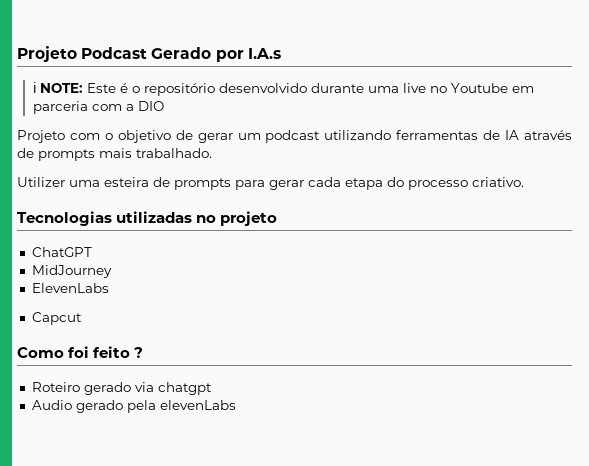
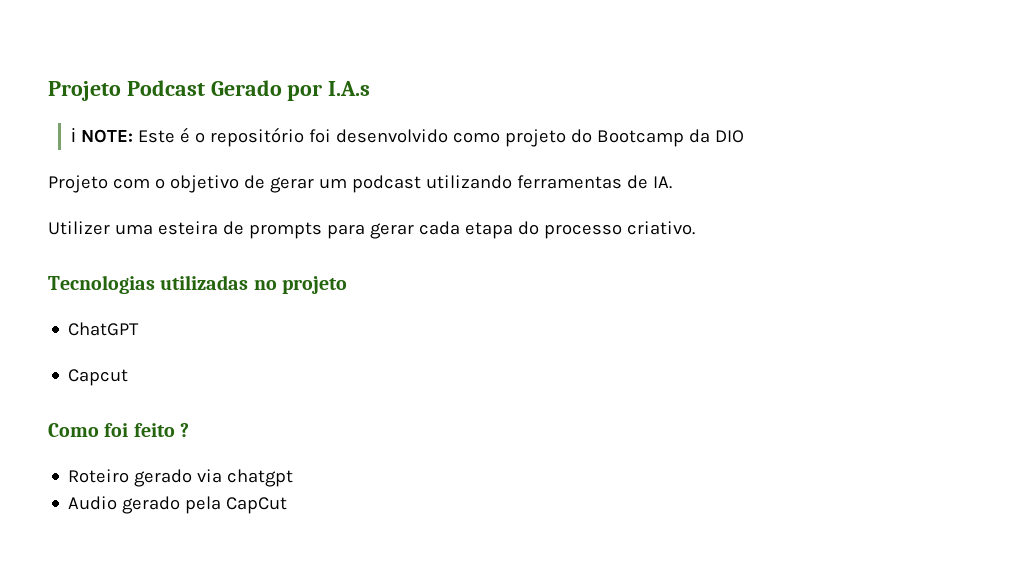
- ℹ NOTE: Este é o repositório desenvolvido durante uma live no Youtube em parceria com a DIO
+ ℹ NOTE: Este é o repositório foi desenvolvido como projeto do Bootcamp da DIO
- Projeto com o objetivo de gerar um podcast utilizando ferramentas de IA através de prompts mais trabalhado.
+ Projeto com o objetivo de gerar um podcast utilizando ferramentas de IA.
- MidJourney
- ElevenLabs
- Audio gerado pela elevenLabs
+ Audio gerado pela CapCut

